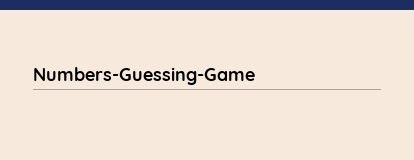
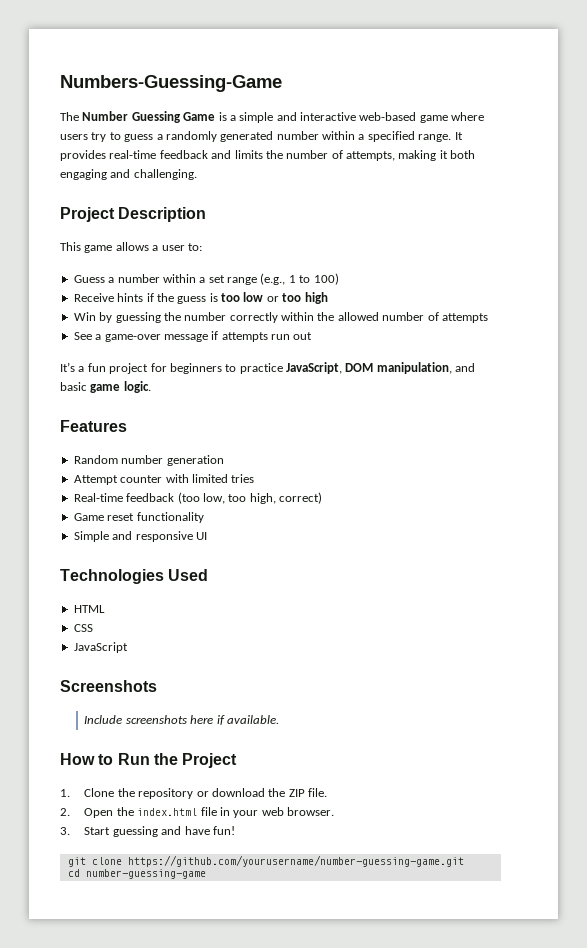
+ The Number Guessing Game is a simple and interactive web-based game where users try to guess a randomly generated number within a specified range. It provides real-time feedback and limits the number of attempts, making it both engaging and challenging.
+ Project Description
+ This game allows a user to:
+ Guess a number within a set range (e.g., 1 to 100)
+ Receive hints if the guess is too low or too high
+ Win by guessing the number correctly within the allowed number of attempts
+ See a game-over message if attempts run out
+ It’s a fun project for beginners to practice JavaScript, DOM manipulation, and basic game logic.
+ Features
+ Random number generation
+ Attempt counter with limited tries
+ Real-time feedback (too low, too high, correct)
+ Game reset functionality
+ Simple and responsive UI
+ Technologies Used
+ HTML
+ CSS
+ JavaScript
+ Screenshots
+ Include screenshots here if available.
+ How to Run the Project
+ 1. Clone the repository or download the ZIP file.
+ 2. Open the index.html file in your web browser.
+ 3. Start guessing and have fun!
+ git clone https://github.com/yourusername/number-guessing-game.git
+ cd number-guessing-game

